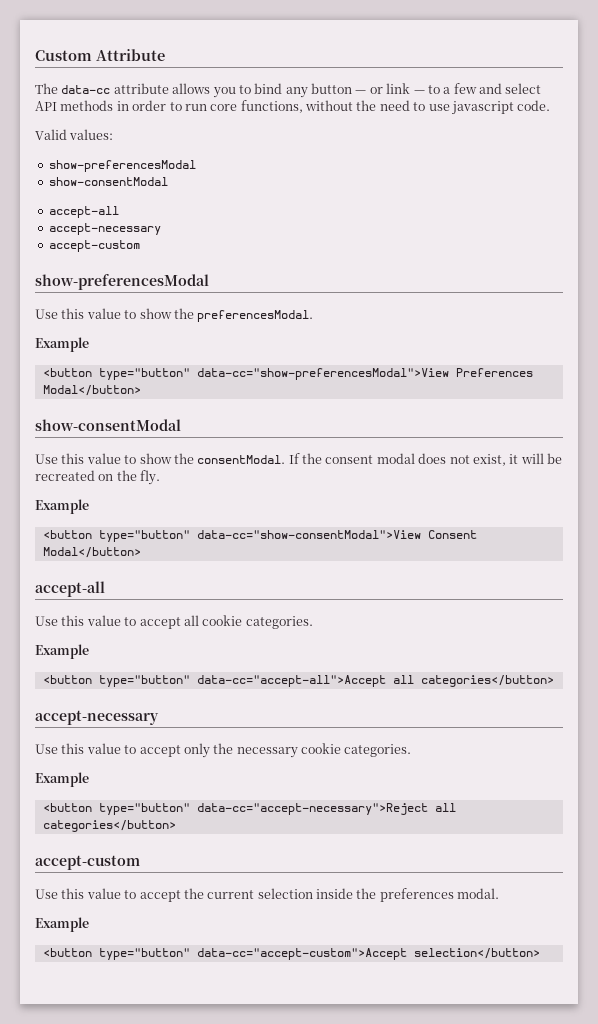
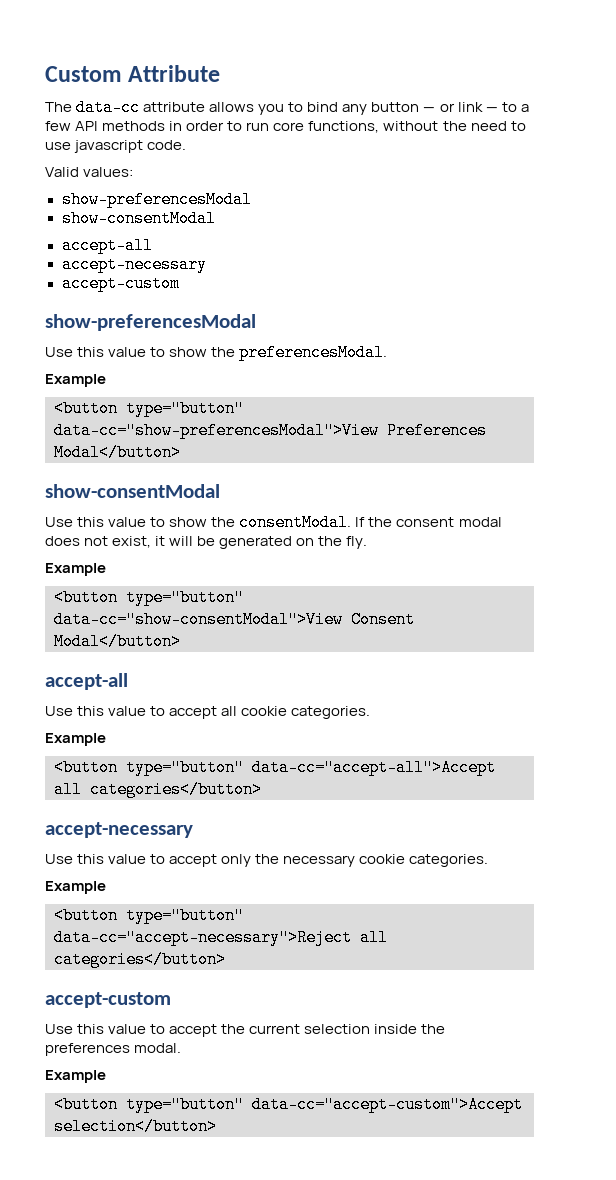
- The data-cc attribute allows you to bind any button — or link — to a few and select API methods in order to run core functions, without the need to use javascript code.
+ The data-cc attribute allows you to bind any button — or link — to a few API methods in order to run core functions, without the need to use javascript code.
- If the consent modal does not exist, it will be recreated on the fly.
+ If the consent modal does not exist, it will be generated on the fly.

